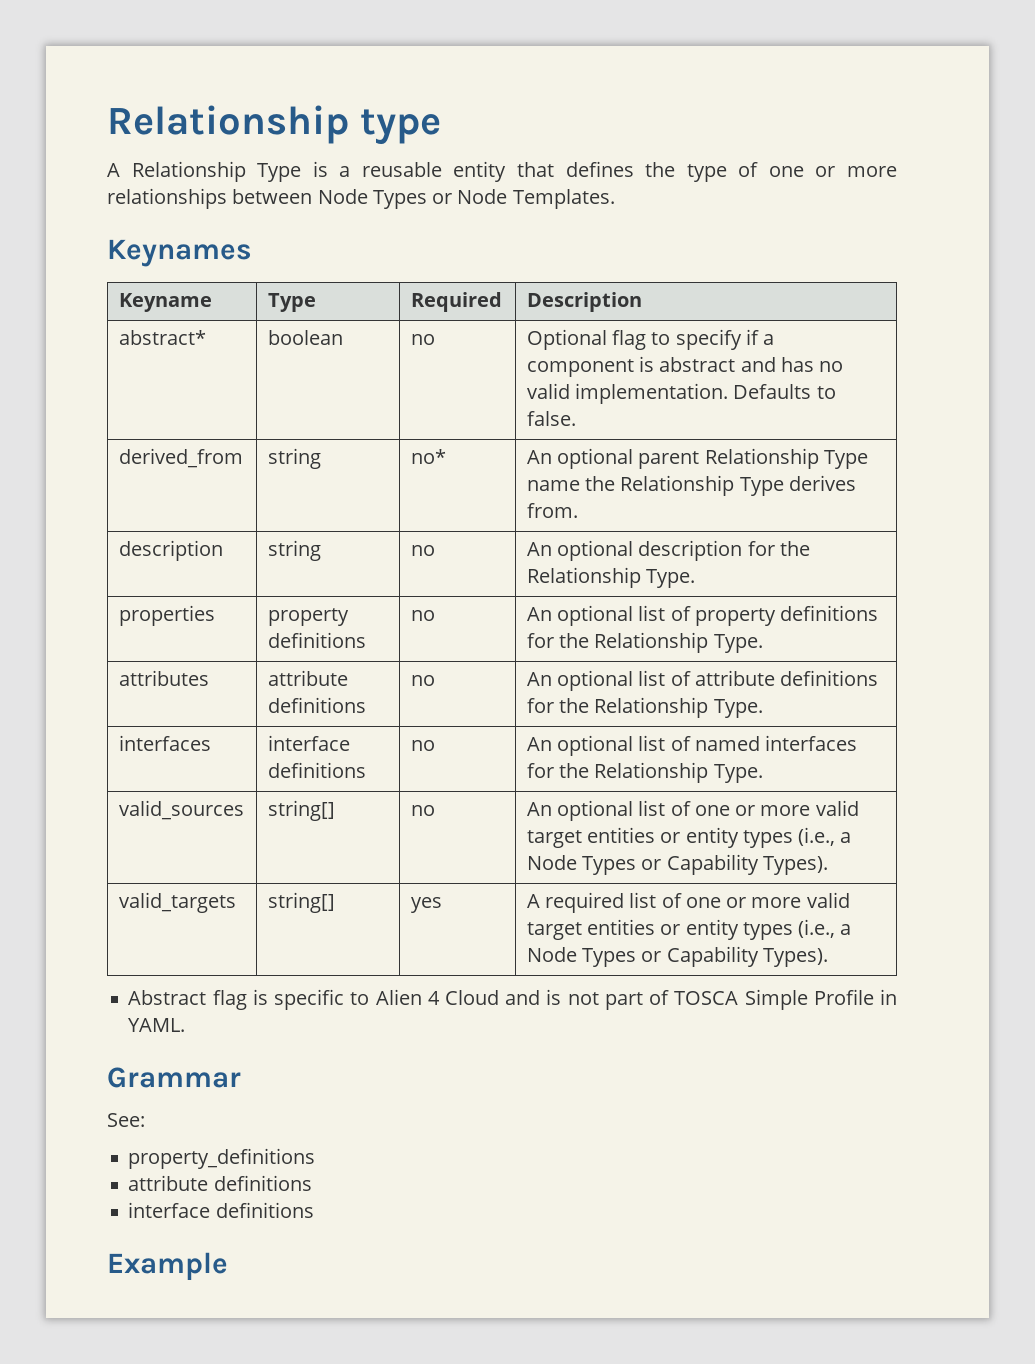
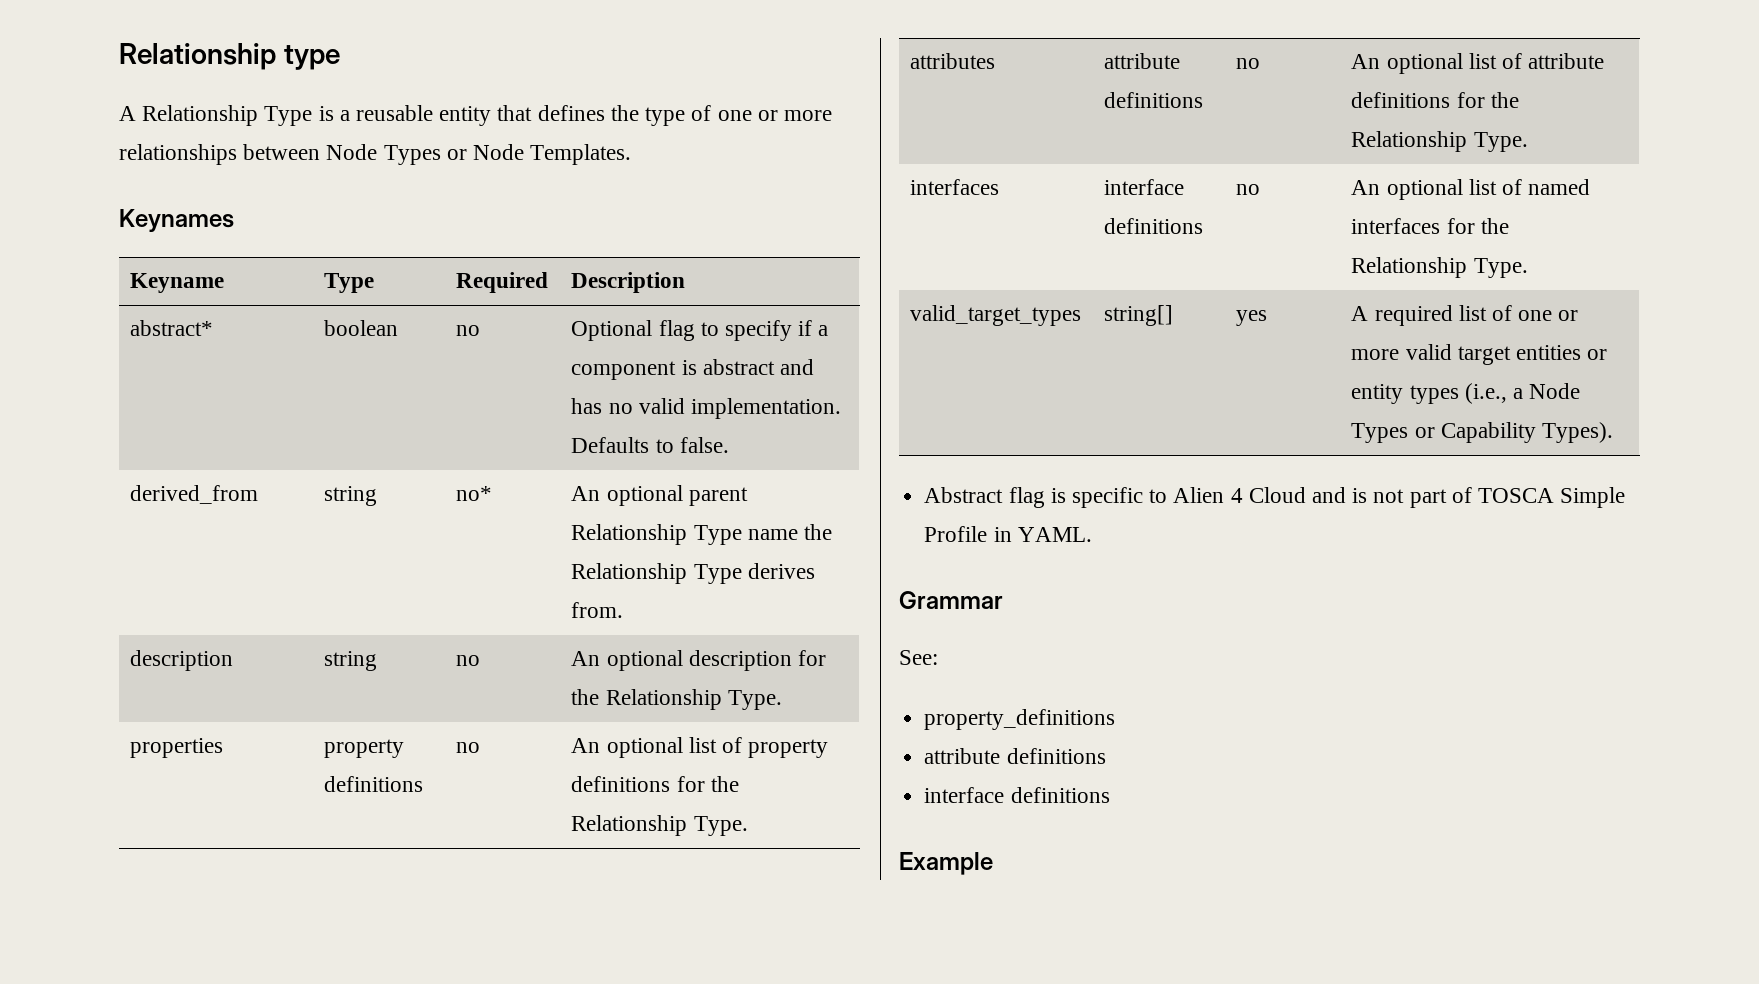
- valid_sources | string[] | no | An optional list of one or more valid target entities or entity types (i.e., a Node Types or Capability Types).
- valid_targets | string[] | yes | A required list of one or more valid target entities or entity types (i.e., a Node Types or Capability Types).
+ valid_target_types | string[] | yes | A required list of one or more valid target entities or entity types (i.e., a Node Types or Capability Types).

